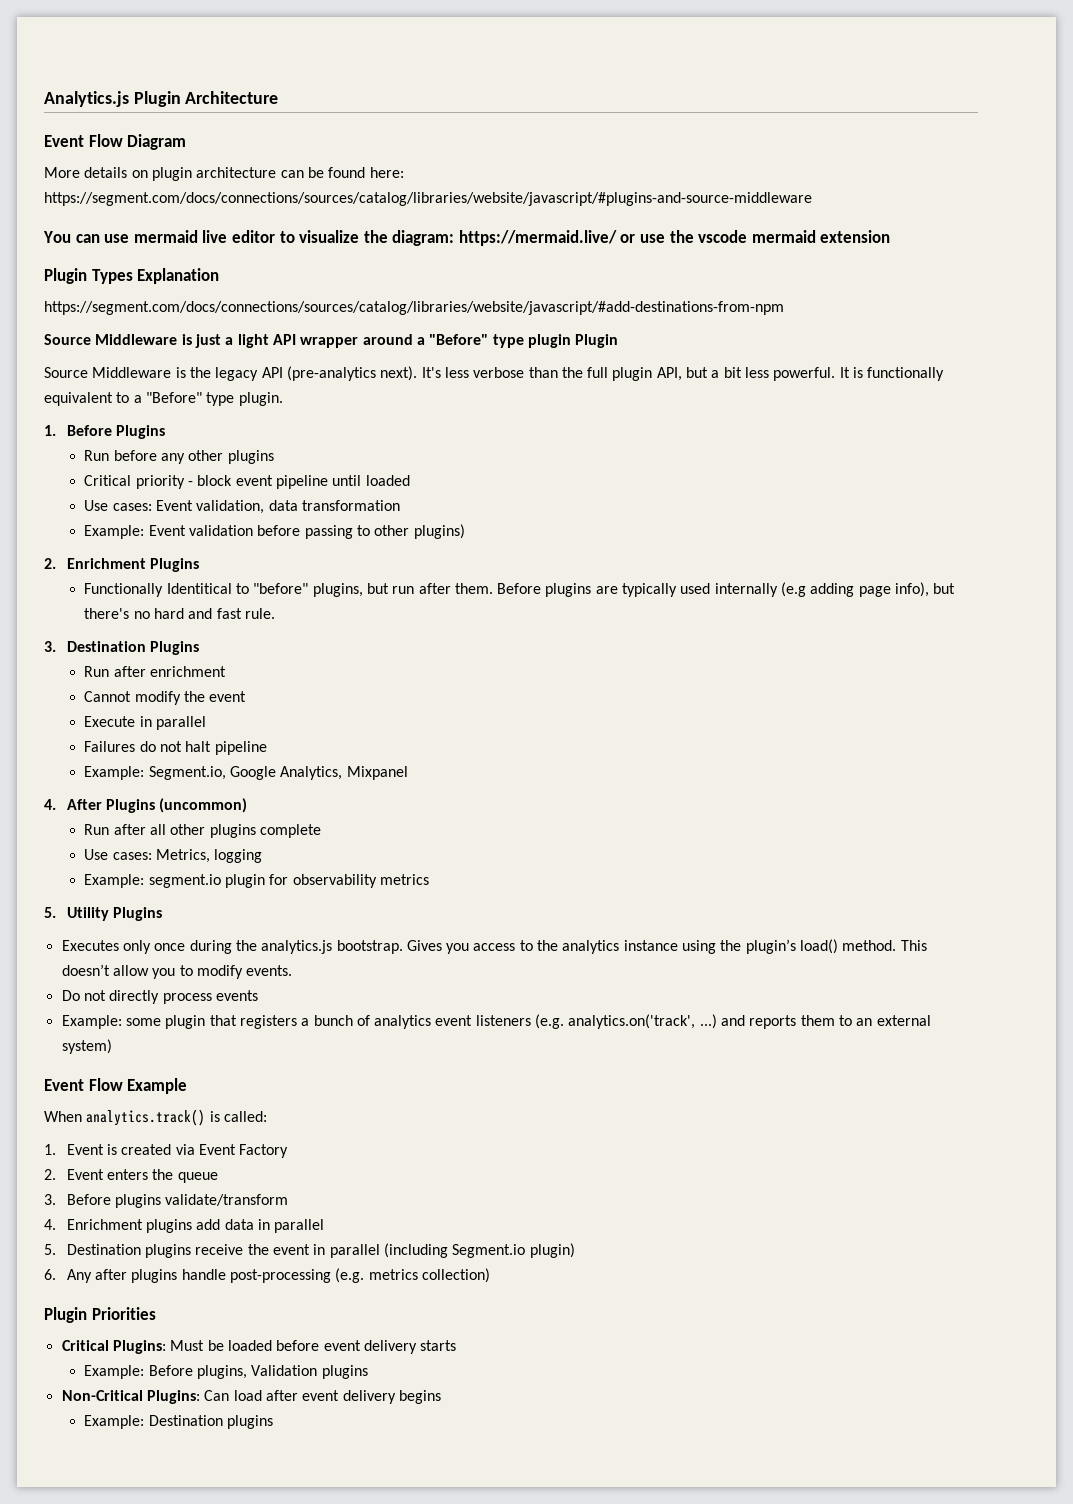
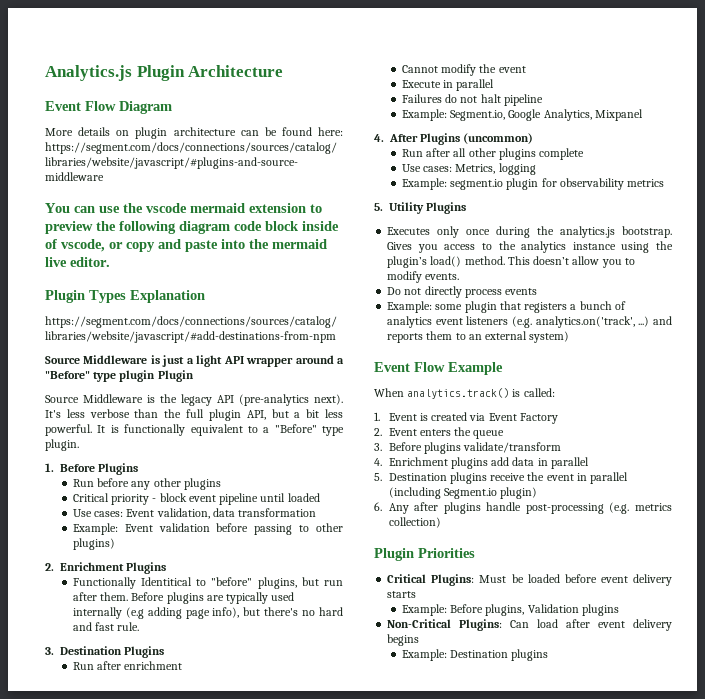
- You can use mermaid live editor to visualize the diagram: https://mermaid.live/ or use the vscode mermaid extension
+ You can use the vscode mermaid extension to preview the following diagram code block inside of vscode, or copy and paste into the mermaid live editor.

